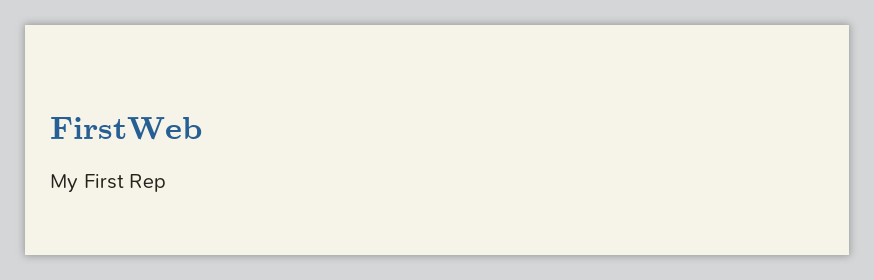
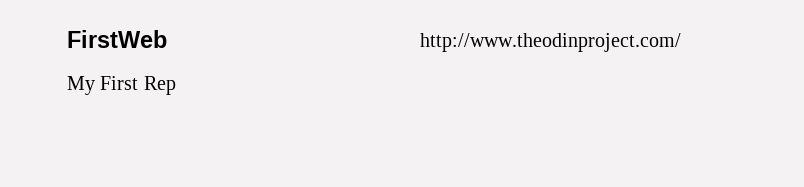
- My First Rep
+ My First Rep http://www.theodinproject.com/

